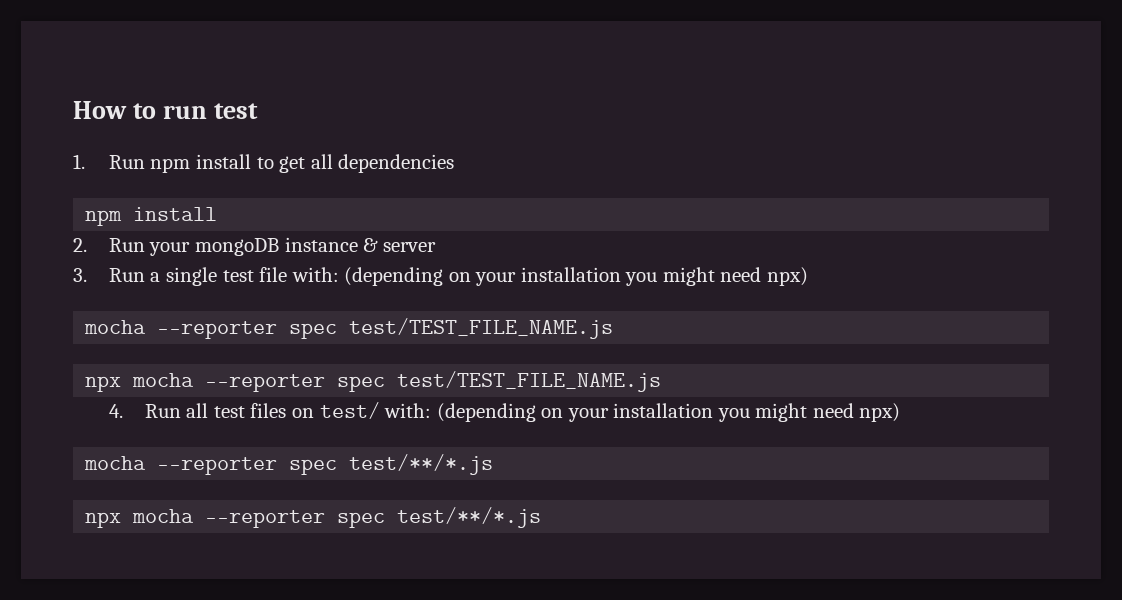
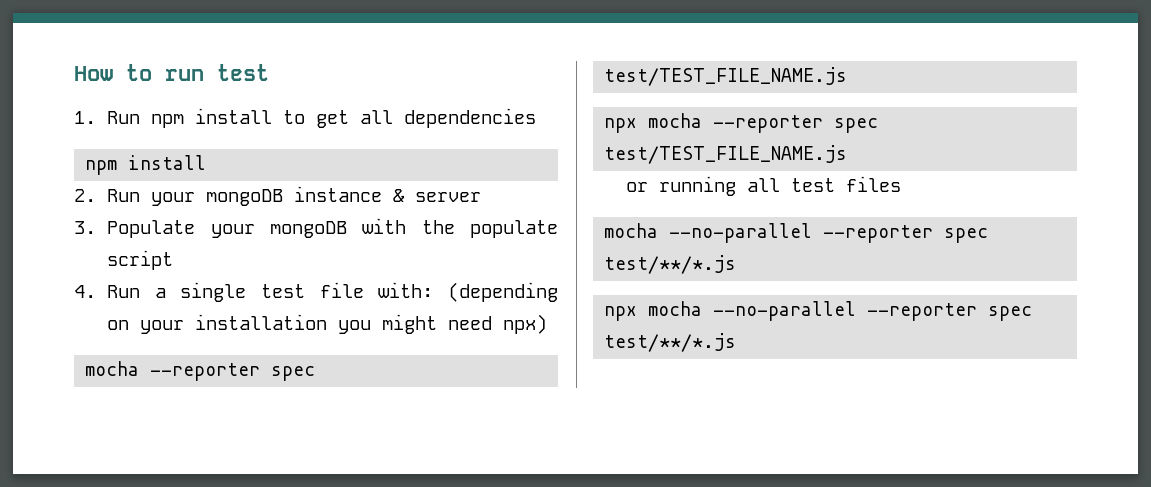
- 3. Run a single test file with: (depending on your installation you might need npx)
+ 3. Populate your mongoDB with the populate script
+ 4. Run a single test file with: (depending on your installation you might need npx)
- 4. Run all test files on test/ with: (depending on your installation you might need npx)
- mocha --reporter spec test/**/*.js
+ or running all test files
+ mocha --no-parallel --reporter spec test/**/*.js
- npx mocha --reporter spec test/**/*.js
+ npx mocha --no-parallel --reporter spec test/**/*.js

